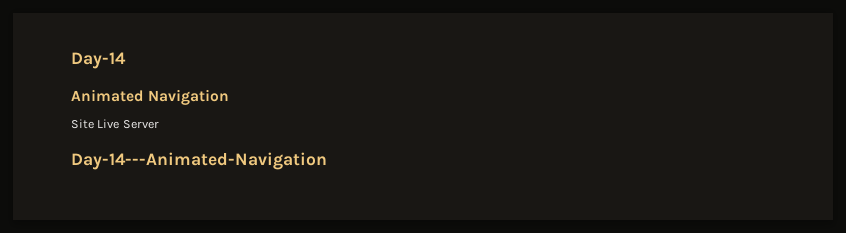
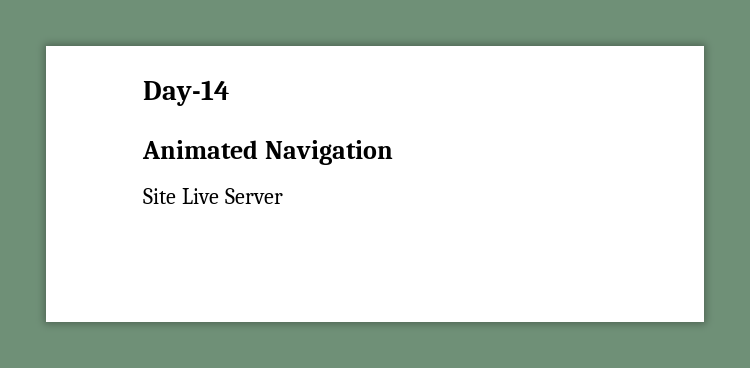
- Day-14---Animated-Navigation

